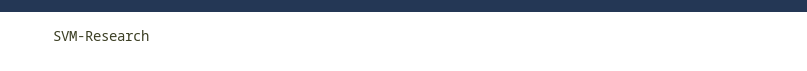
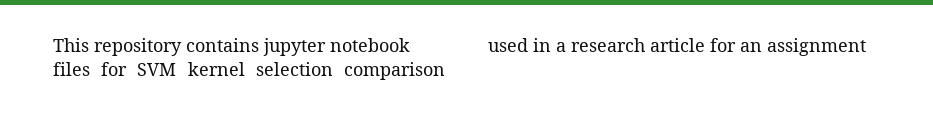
- SVM-Research
+ This repository contains jupyter notebook files for SVM kernel selection comparison used in a research article for an assignment

